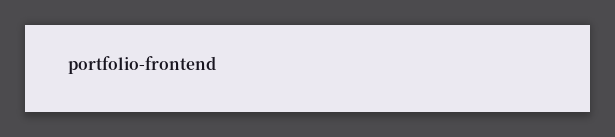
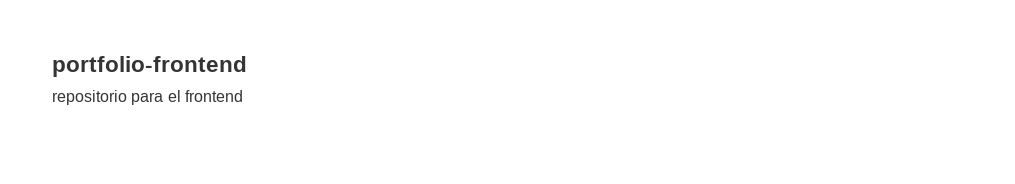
+ repositorio para el frontend

